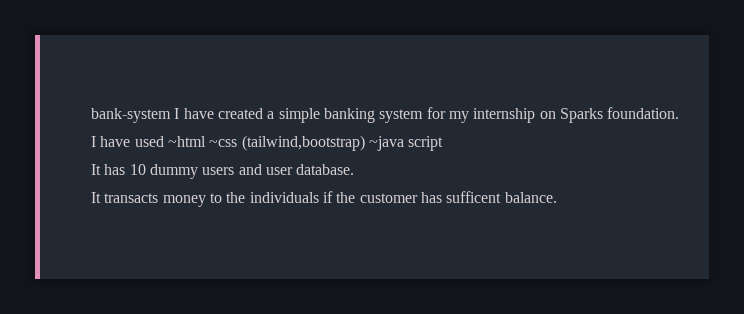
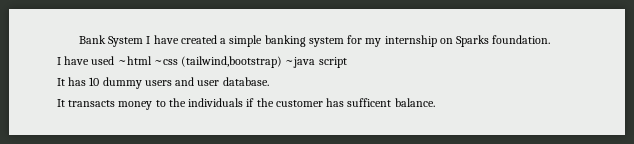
- bank-system I have created a simple banking system for my internship on Sparks foundation.
+ Bank System I have created a simple banking system for my internship on Sparks foundation.

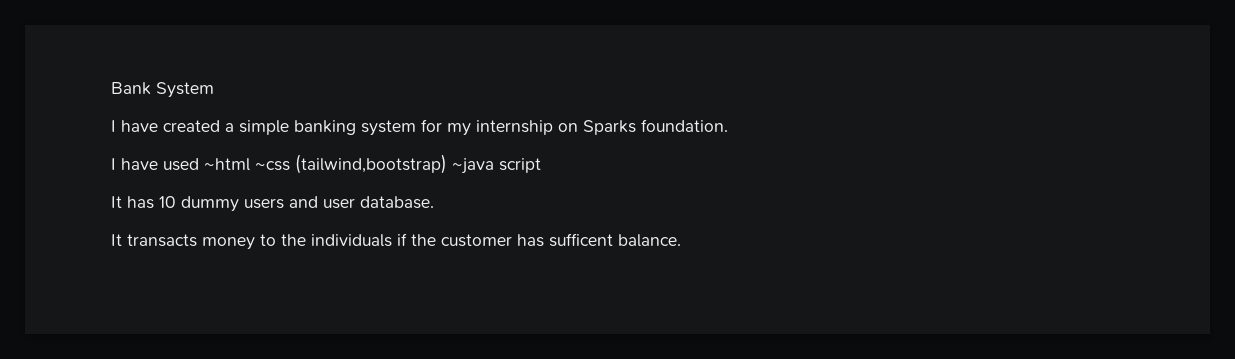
- Bank System I have created a simple banking system for my internship on Sparks foundation.
+ Bank System
+ I have created a simple banking system for my internship on Sparks foundation.

